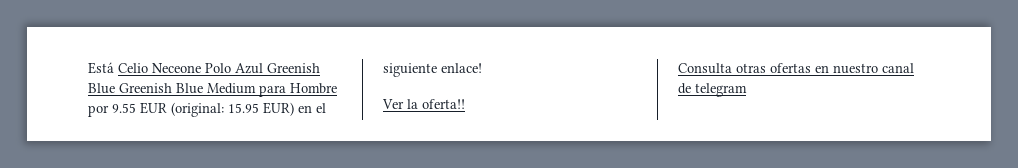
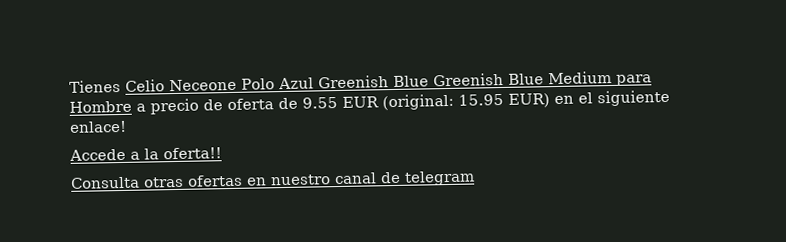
- Está Celio Neceone Polo Azul Greenish Blue Greenish Blue Medium para Hombre por 9.55 EUR (original: 15.95 EUR) en el siguiente enlace!
+ Tienes Celio Neceone Polo Azul Greenish Blue Greenish Blue Medium para Hombre a precio de oferta de 9.55 EUR (original: 15.95 EUR) en el siguiente enlace!
- Ver la oferta!!
+ Accede a la oferta!!

